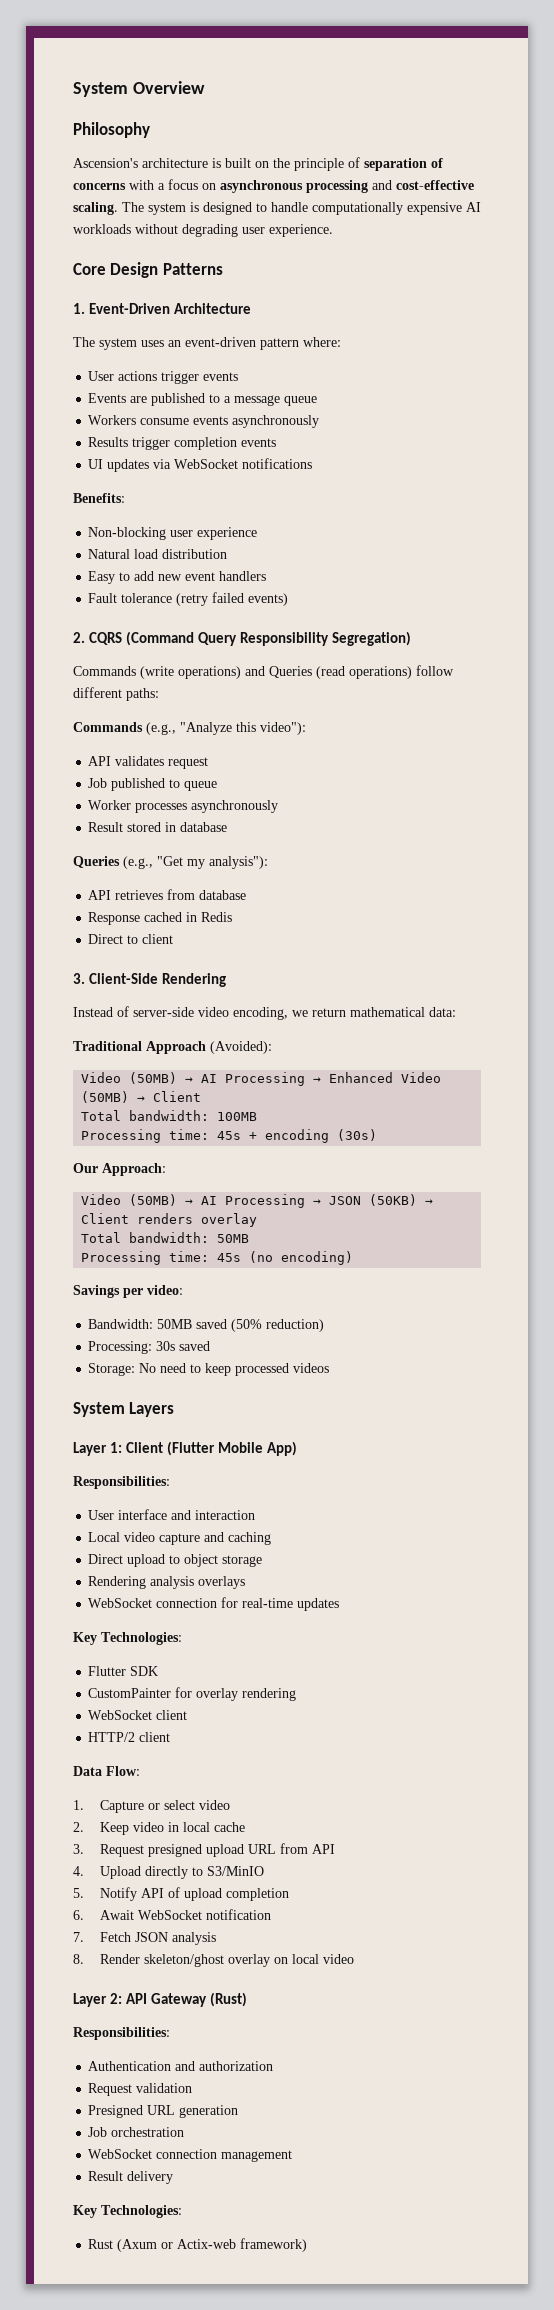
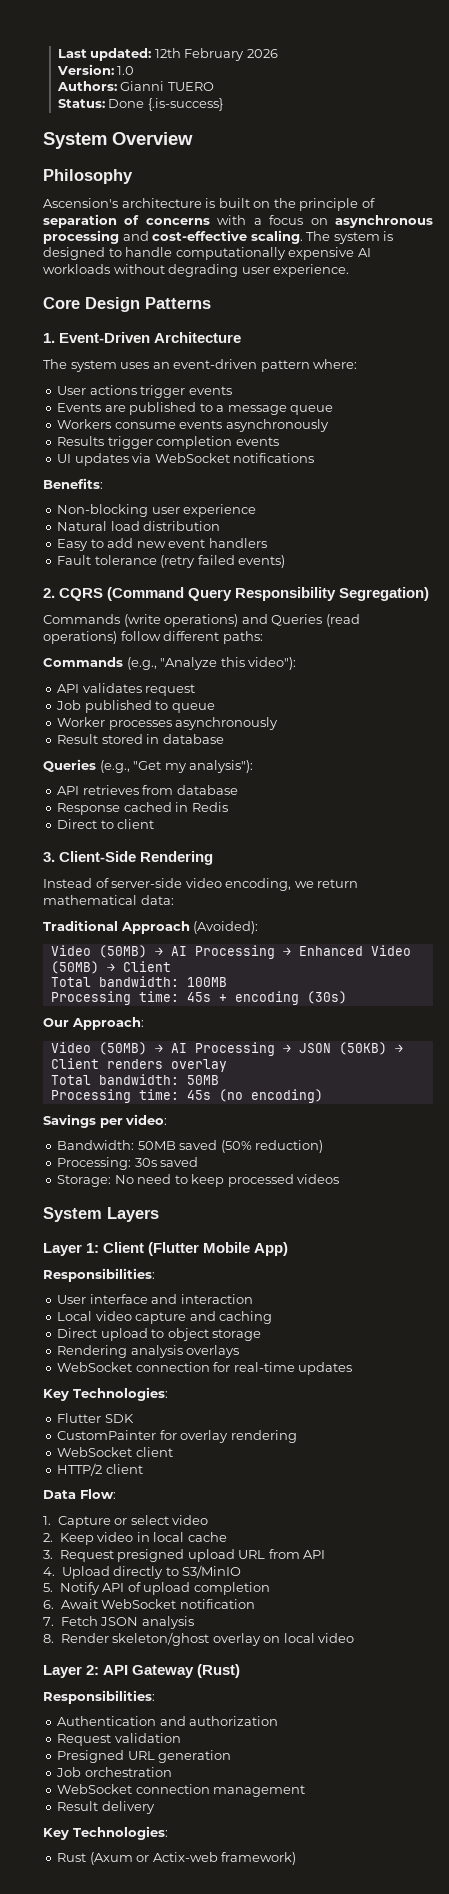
+ Last updated: 12th February 2026
+ Version: 1.0
+ Authors: Gianni TUERO
+ Status: Done {.is-success}

